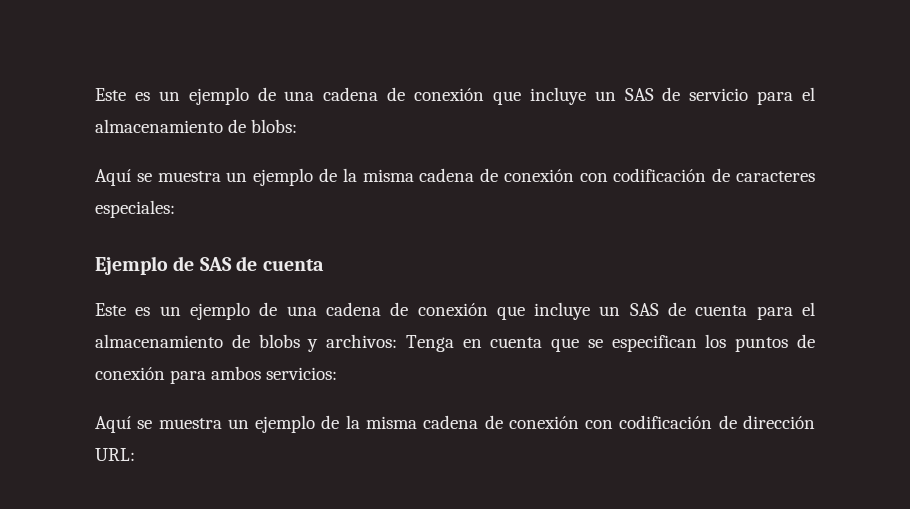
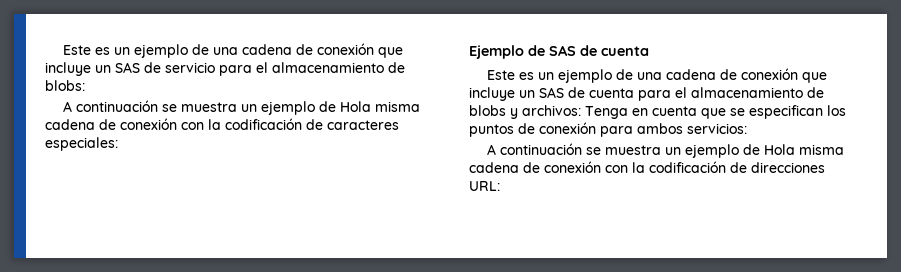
- Aquí se muestra un ejemplo de la misma cadena de conexión con codificación de caracteres especiales:
+ A continuación se muestra un ejemplo de Hola misma cadena de conexión con la codificación de caracteres especiales:
- Aquí se muestra un ejemplo de la misma cadena de conexión con codificación de dirección URL:
+ A continuación se muestra un ejemplo de Hola misma cadena de conexión con la codificación de direcciones URL:

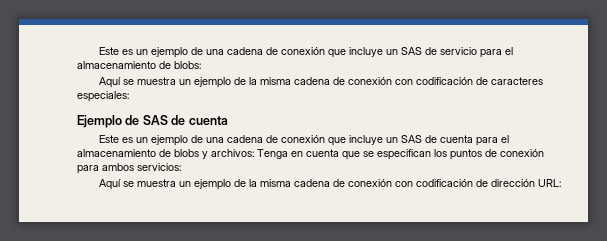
- A continuación se muestra un ejemplo de Hola misma cadena de conexión con la codificación de caracteres especiales:
+ Aquí se muestra un ejemplo de la misma cadena de conexión con codificación de caracteres especiales:
- A continuación se muestra un ejemplo de Hola misma cadena de conexión con la codificación de direcciones URL:
+ Aquí se muestra un ejemplo de la misma cadena de conexión con codificación de dirección URL:

